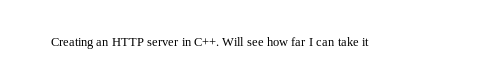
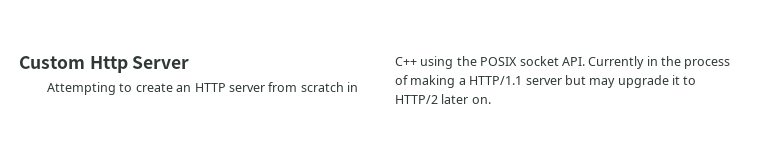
- Creating an HTTP server in C++. Will see how far I can take it
+ Custom Http Server
+ Attempting to create an HTTP server from scratch in C++ using the POSIX socket API. Currently in the process of making a HTTP/1.1 server but may upgrade it to HTTP/2 later on.

